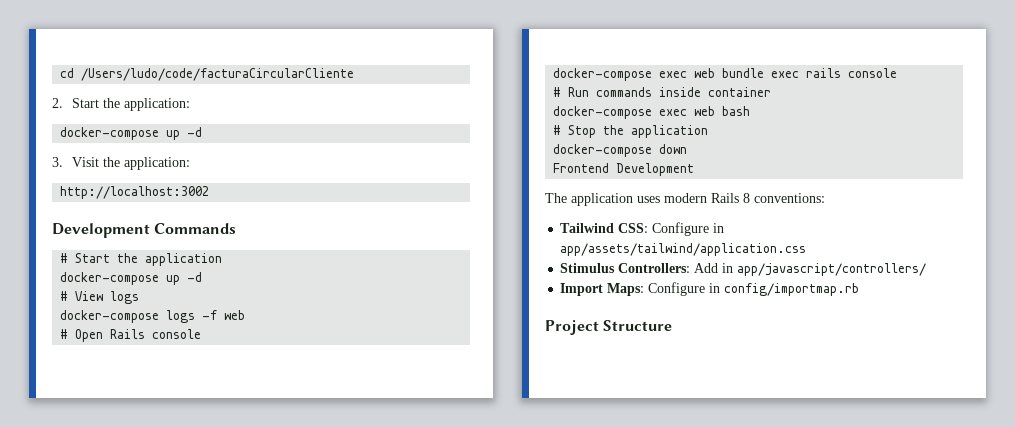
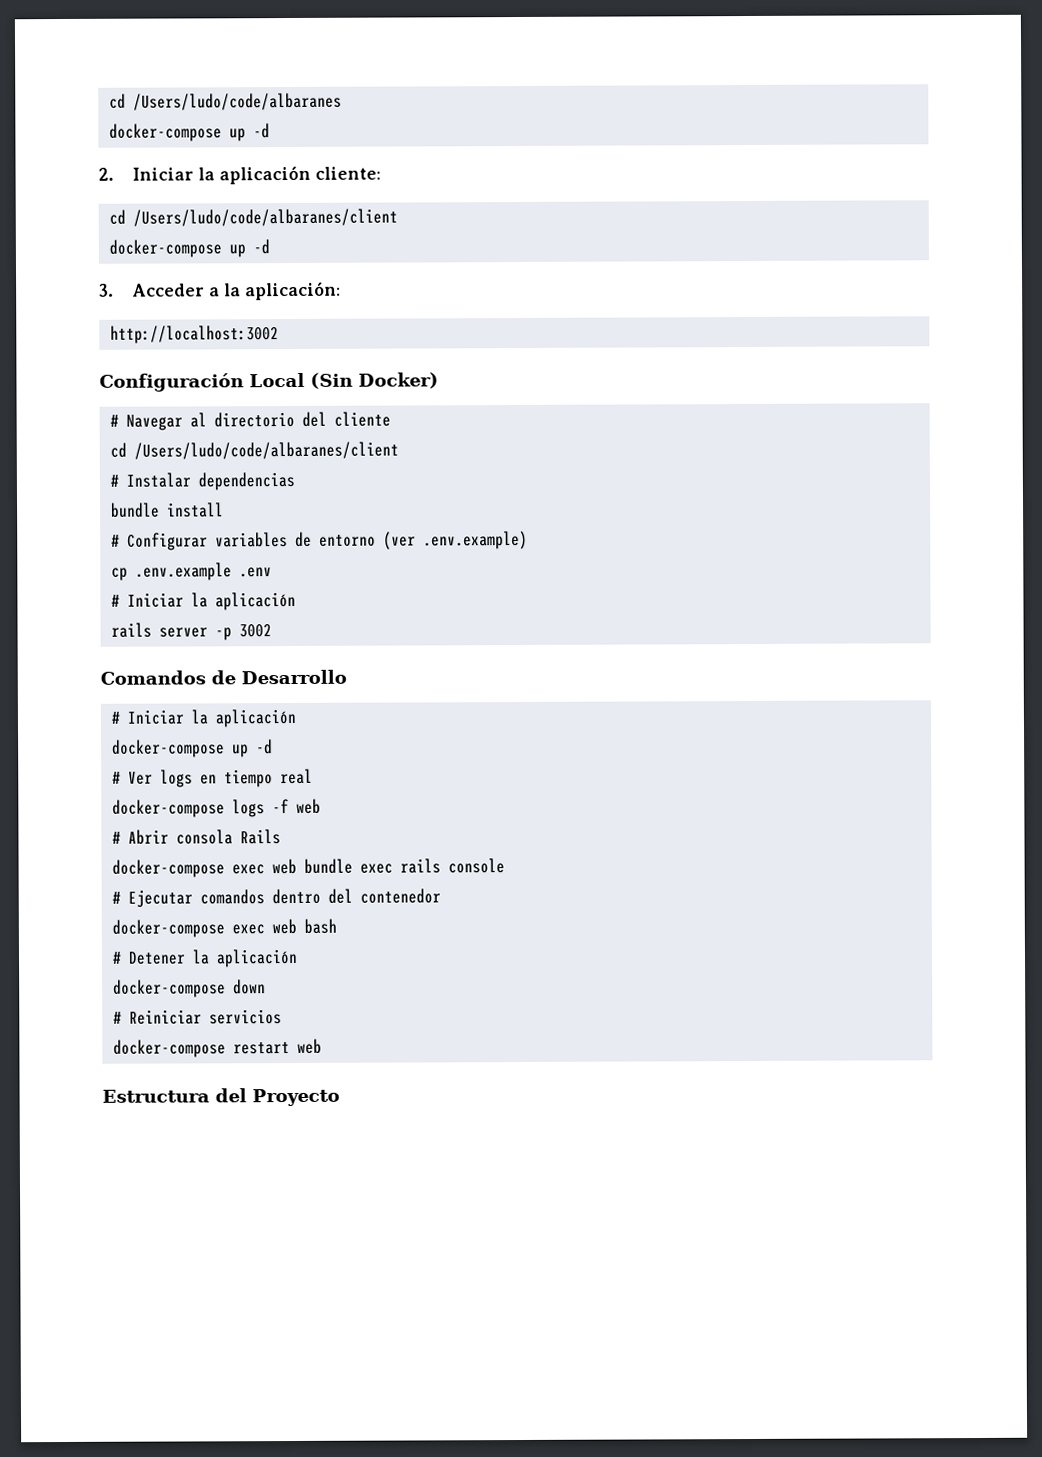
- cd /Users/ludo/code/facturaCircularCliente
- 2. Start the application:
+ cd /Users/ludo/code/albaranes
  docker-compose up -d
- 3. Visit the application:
+ 2. Iniciar la aplicación cliente:
+ cd /Users/ludo/code/albaranes/client
+ docker-compose up -d
+ 3. Acceder a la aplicación:
  http://localhost:3002
- Development Commands
- # Start the application
+ Configuración Local (Sin Docker)
+ # Navegar al directorio del cliente
+ cd /Users/ludo/code/albaranes/client
+ # Instalar dependencias
+ bundle install
+ # Configurar variables de entorno (ver .env.example)
+ cp .env.example .env
+ # Iniciar la aplicación
+ rails server -p 3002
+ Comandos de Desarrollo
+ # Iniciar la aplicación
- # View logs
+ # Ver logs en tiempo real
- # Open Rails console
+ # Abrir consola Rails
- # Run commands inside container
+ # Ejecutar comandos dentro del contenedor
- # Stop the application
+ # Detener la aplicación
- Frontend Development
- The application uses modern Rails 8 conventions:
- Tailwind CSS: Configure in app/assets/tailwind/application.css
- Stimulus Controllers: Add in app/javascript/controllers/
- Import Maps: Configure in config/importmap.rb
- Project Structure
+ # Reiniciar servicios
+ docker-compose restart web
+ Estructura del Proyecto

